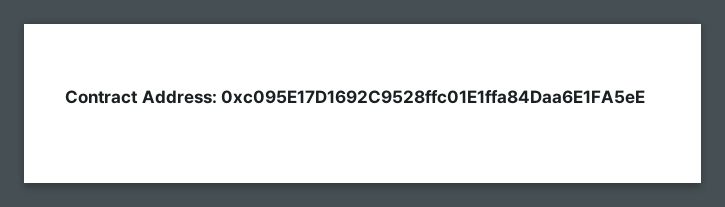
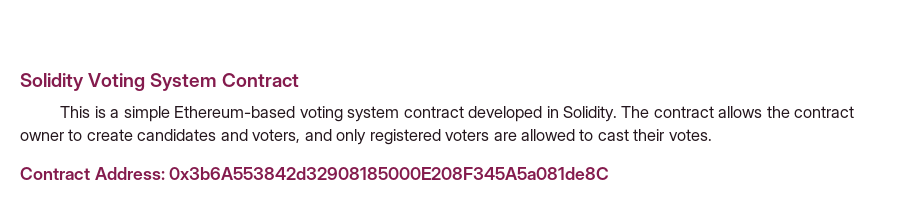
+ Solidity Voting System Contract
+ This is a simple Ethereum-based voting system contract developed in Solidity. The contract allows the contract owner to create candidates and voters, and only registered voters are allowed to cast their votes.
- Contract Address: 0xc095E17D1692C9528ffc01E1ffa84Daa6E1FA5eE
+ Contract Address: 0x3b6A553842d32908185000E208F345A5a081de8C

